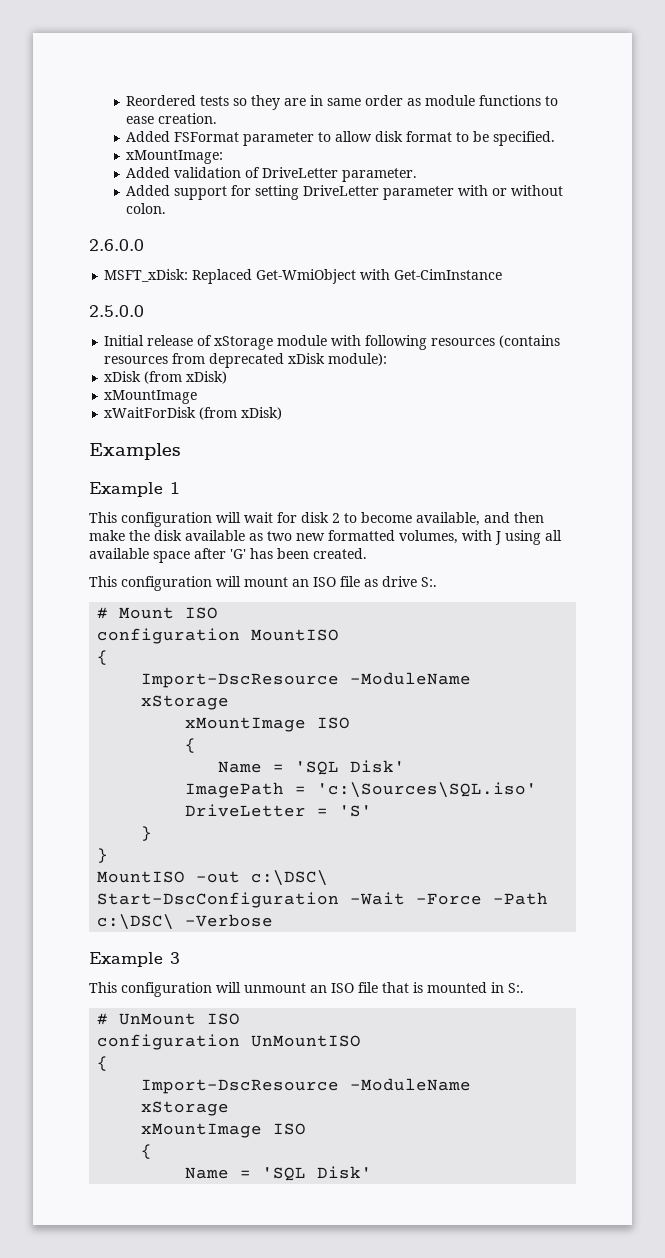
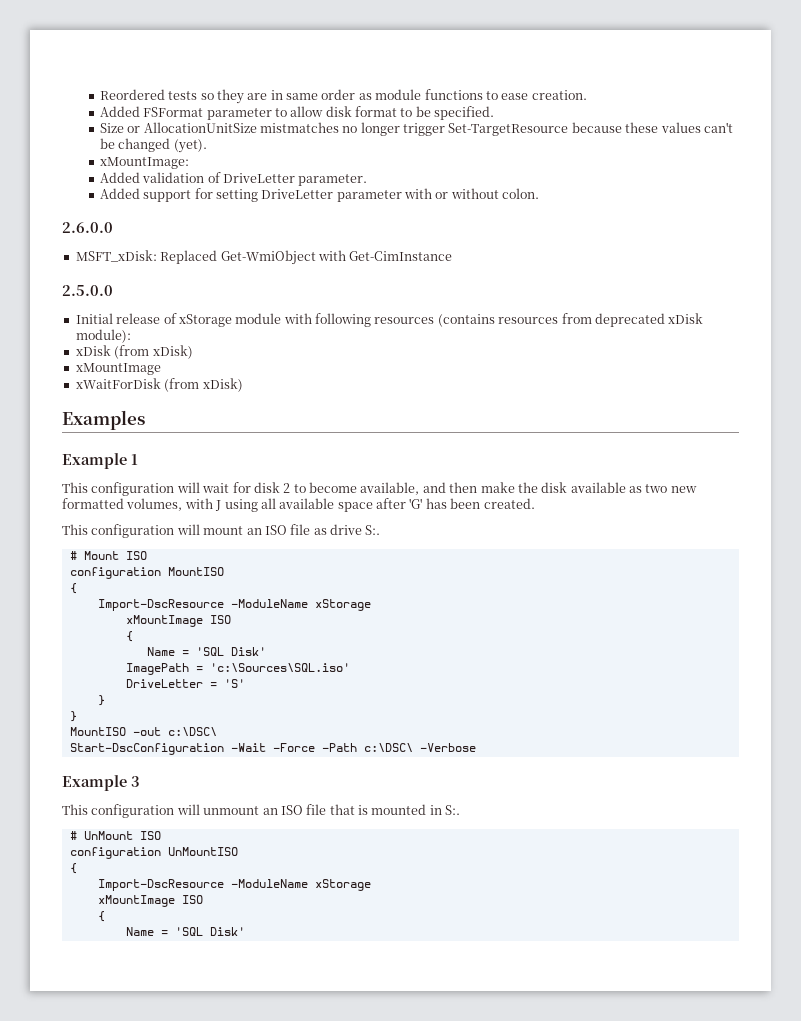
+ Size or AllocationUnitSize mistmatches no longer trigger Set-TargetResource because these values can't be changed (yet).

